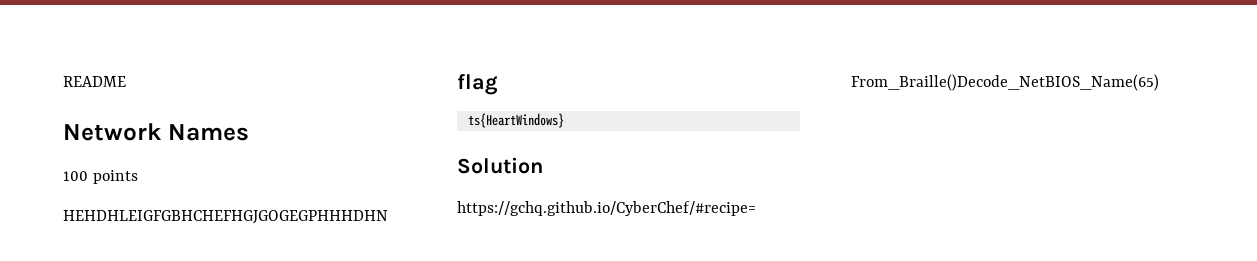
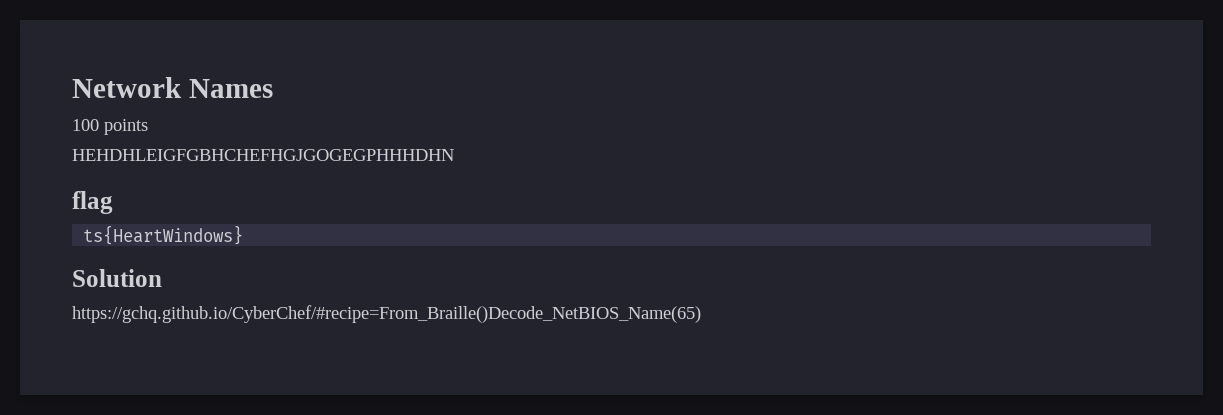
- README

